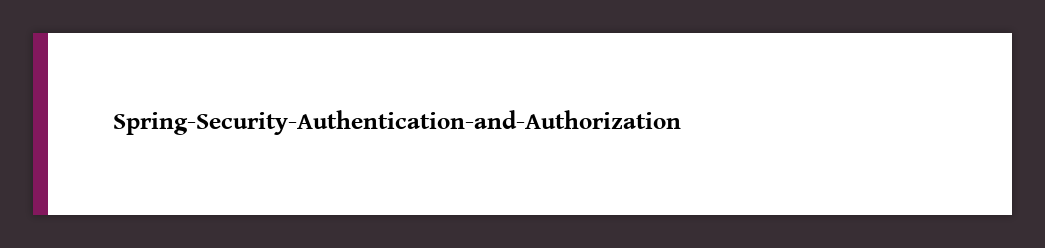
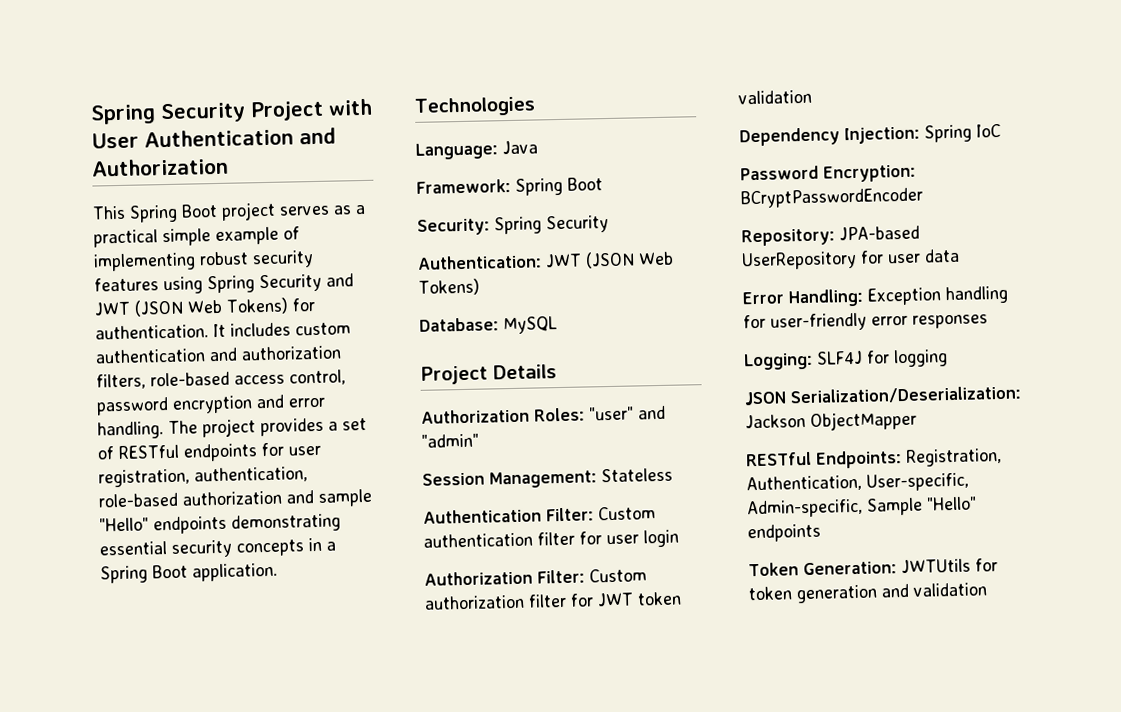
- Spring-Security-Authentication-and-Authorization
+ Spring Security Project with User Authentication and Authorization
+ This Spring Boot project serves as a practical simple example of implementing robust security features using Spring Security and JWT (JSON Web Tokens) for authentication. It includes custom authentication and authorization filters, role-based access control, password encryption and error handling. The project provides a set of RESTful endpoints for user registration, authentication, role-based authorization and sample "Hello" endpoints demonstrating essential security concepts in a Spring Boot application.
+ Technologies
+ Language: Java
+ Framework: Spring Boot
+ Security: Spring Security
+ Authentication: JWT (JSON Web Tokens)
+ Database: MySQL
+ Project Details
+ Authorization Roles: "user" and "admin"
+ Session Management: Stateless
+ Authentication Filter: Custom authentication filter for user login
+ Authorization Filter: Custom authorization filter for JWT token validation
+ Dependency Injection: Spring IoC
+ Password Encryption: BCryptPasswordEncoder
+ Repository: JPA-based UserRepository for user data
+ Error Handling: Exception handling for user-friendly error responses
+ Logging: SLF4J for logging
+ JSON Serialization/Deserialization: Jackson ObjectMapper
+ RESTful Endpoints: Registration, Authentication, User-specific, Admin-specific, Sample "Hello" endpoints
+ Token Generation: JWTUtils for token generation and validation

